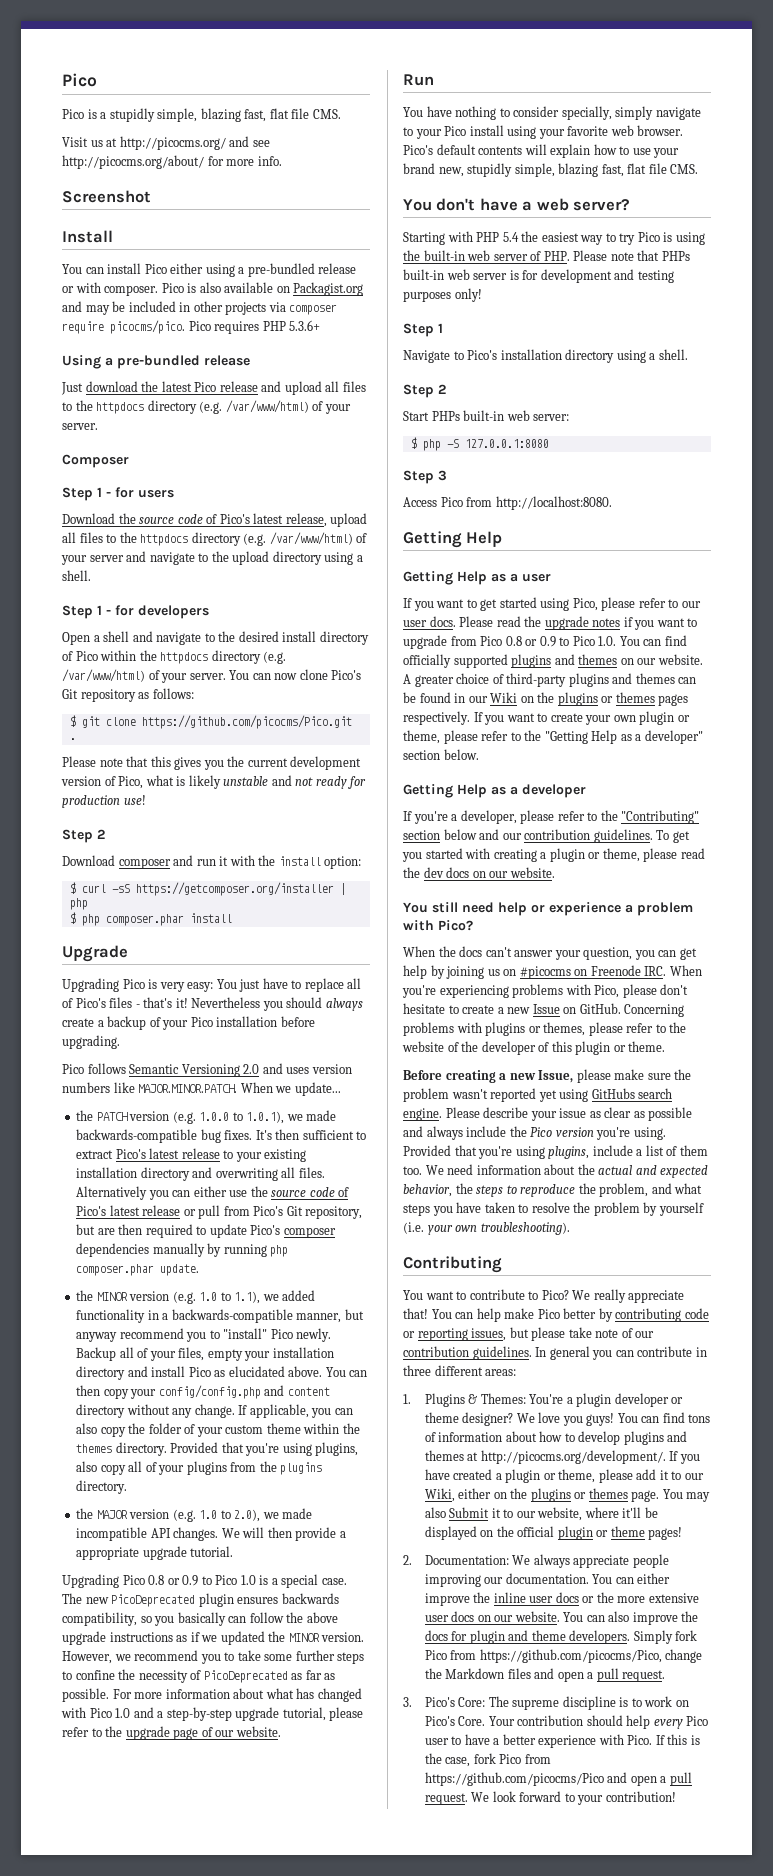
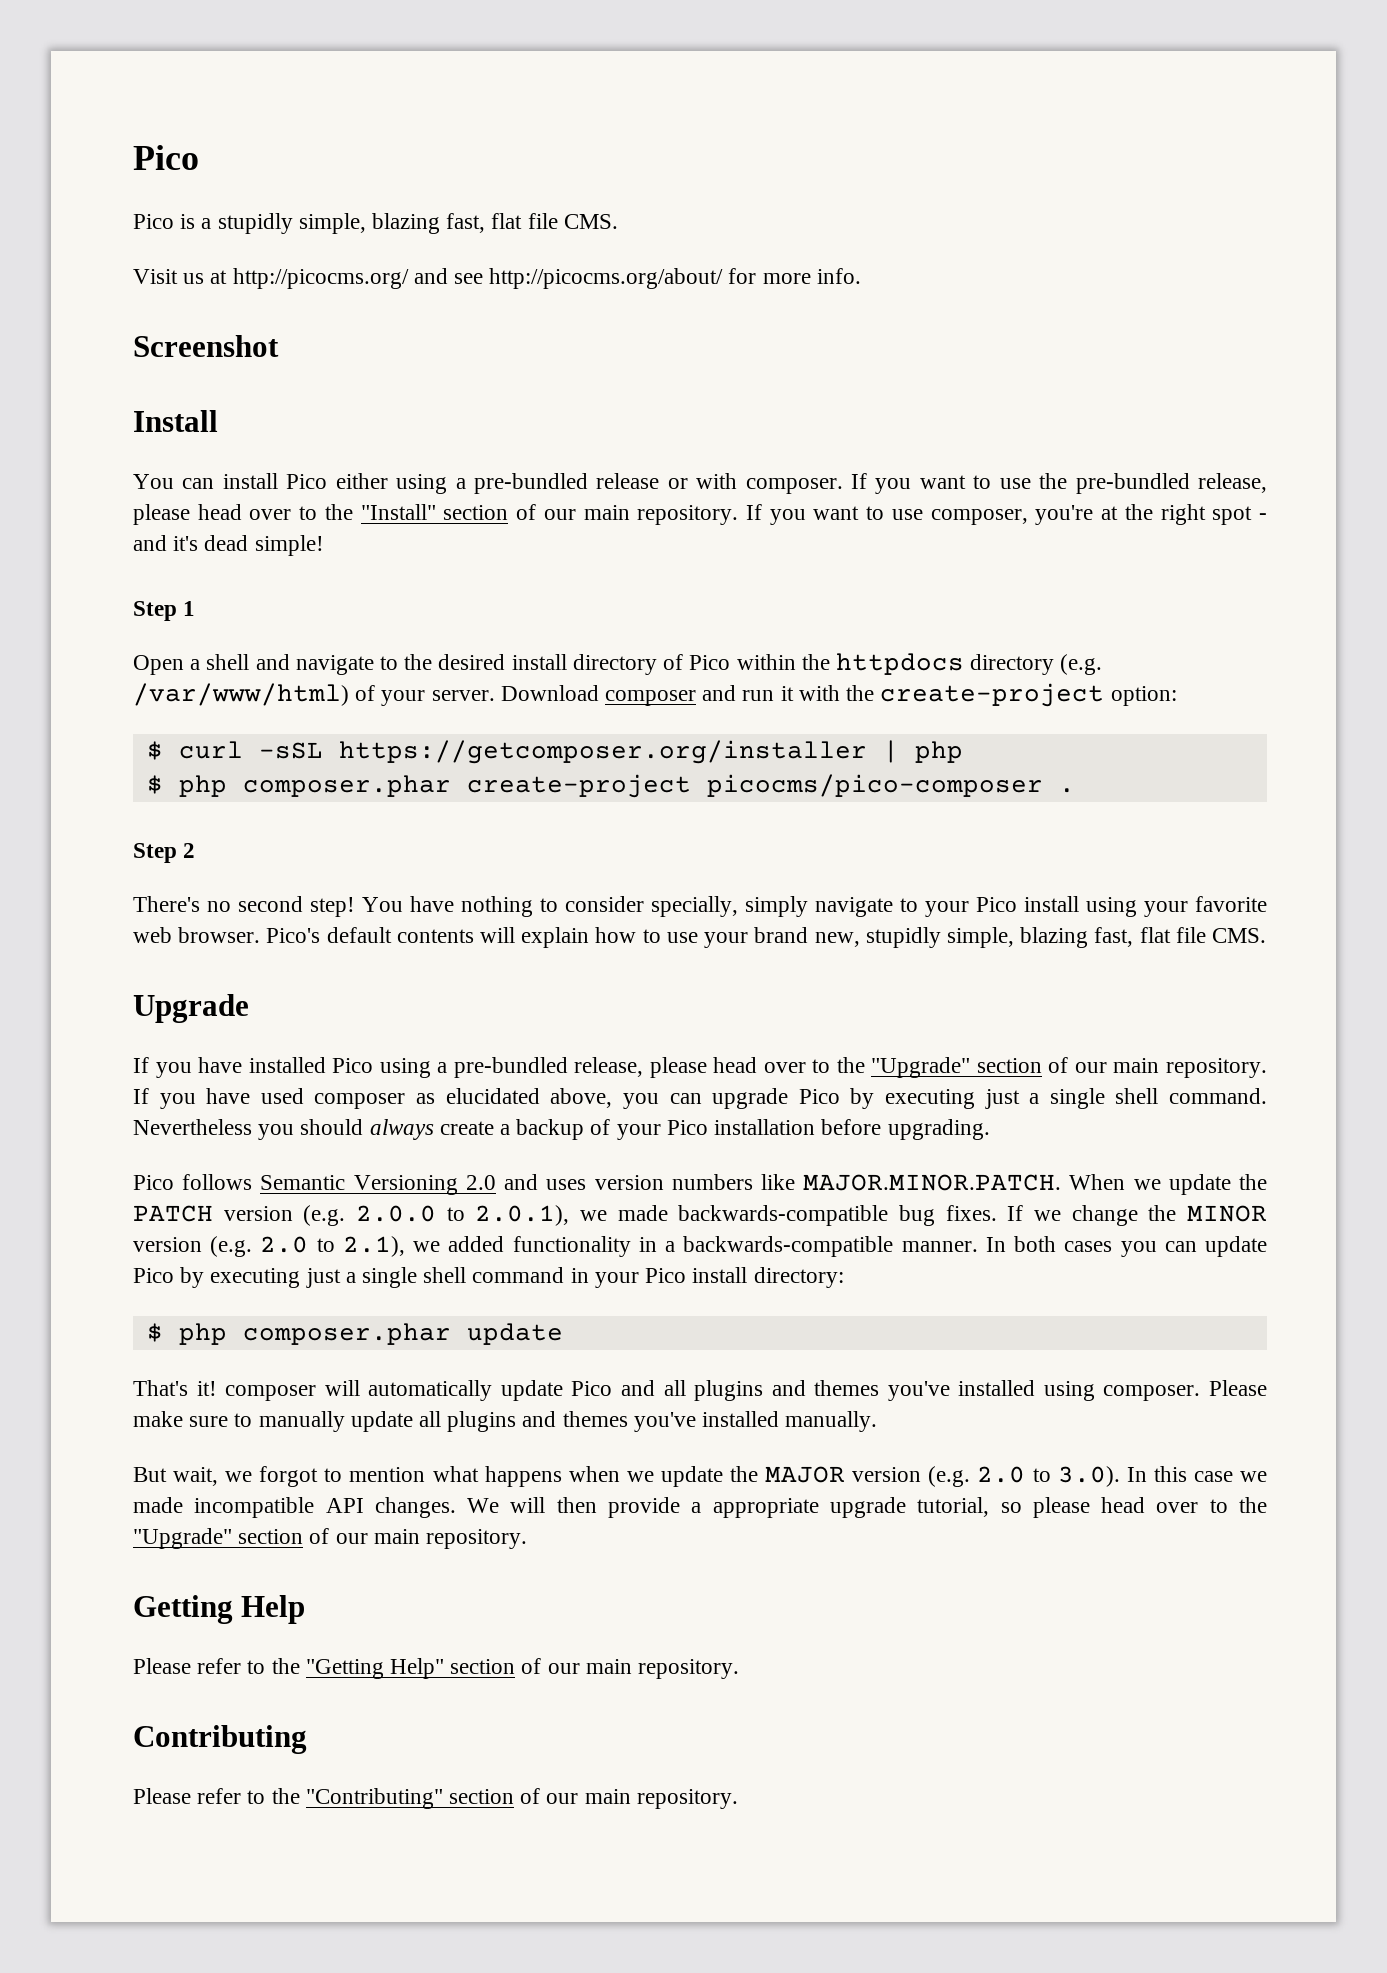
- Pico is also available on Packagist.org and may be included in other projects via composer require picocms/pico. Pico requires PHP 5.3.6+
- Using a pre-bundled release
- Just download the latest Pico release and upload all files to the httpdocs directory (e.g. /var/www/html) of your server.
- Composer
- Step 1 - for users
- Download the source code of Pico's latest release, upload all files to the httpdocs directory (e.g. /var/www/html) of your server and navigate to the upload directory using a shell.
- Step 1 - for developers
+ If you want to use the pre-bundled release, please head over to the "Install" section of our main repository. If you want to use composer, you're at the right spot - and it's dead simple!
+ Step 1
- Open a shell and navigate to the desired install directory of Pico within the httpdocs directory (e.g. /var/www/html) of your server. You can now clone Pico's Git repository as follows:
- $ git clone https://github.com/picocms/Pico.git .
- Please note that this gives you the current development version of Pico, what is likely unstable and not ready for production use!
- Step 2
- Download composer and run it with the install option:
+ Open a shell and navigate to the desired install directory of Pico within the httpdocs directory (e.g. /var/www/html) of your server. Download composer and run it with the create-project option:
- $ curl -sS https://getcomposer.org/installer | php
+ $ curl -sSL https://getcomposer.org/installer | php
- $ php composer.phar install
- Upgrade
- Upgrading Pico is very easy: You just have to replace all of Pico's files - that's it! Nevertheless you should always create a backup of your Pico installation before upgrading.
- Pico follows Semantic Versioning 2.0 and uses version numbers like MAJOR.MINOR.PATCH. When we update...
- the PATCH version (e.g. 1.0.0 to 1.0.1), we made backwards-compatible bug fixes. It's then sufficient to extract Pico's latest release to your existing installation directory and overwriting all files. Alternatively you can either use the source code of Pico's latest release or pull from Pico's Git repository, but are then required to update Pico's composer dependencies manually by running php composer.phar update.
- the MINOR version (e.g. 1.0 to 1.1), we added functionality in a backwards-compatible manner, but anyway recommend you to "install" Pico newly. Backup all of your files, empty your installation directory and install Pico as elucidated above. You can then copy your config/config.php and content directory without any change. If applicable, you can also copy the folder of your custom theme within the themes directory. Provided that you're using plugins, also copy all of your plugins from the plugins directory.
- the MAJOR version (e.g. 1.0 to 2.0), we made incompatible API changes. We will then provide a appropriate upgrade tutorial.
- Upgrading Pico 0.8 or 0.9 to Pico 1.0 is a special case. The new PicoDeprecated plugin ensures backwards compatibility, so you basically can follow the above upgrade instructions as if we updated the MINOR version. However, we recommend you to take some further steps to confine the necessity of PicoDeprecated as far as possible. For more information about what has changed with Pico 1.0 and a step-by-step upgrade tutorial, please refer to the upgrade page of our website.
- Run
- You have nothing to consider specially, simply navigate to your Pico install using your favorite web browser.
+ $ php composer.phar create-project picocms/pico-composer .
+ Step 2
+ There's no second step! You have nothing to consider specially, simply navigate to your Pico install using your favorite web browser.
- You don't have a web server?
- Starting with PHP 5.4 the easiest way to try Pico is using the built-in web server of PHP. Please note that PHPs built-in web server is for development and testing purposes only!
- Step 1
- Navigate to Pico's installation directory using a shell.
- Step 2
- Start PHPs built-in web server:
- $ php -S 127.0.0.1:8080
- Step 3
- Access Pico from http://localhost:8080.
+ Upgrade
+ If you have installed Pico using a pre-bundled release, please head over to the "Upgrade" section of our main repository. If you have used composer as elucidated above, you can upgrade Pico by executing just a single shell command. Nevertheless you should always create a backup of your Pico installation before upgrading.
+ Pico follows Semantic Versioning 2.0 and uses version numbers like MAJOR.MINOR.PATCH. When we update the PATCH version (e.g. 2.0.0 to 2.0.1), we made backwards-compatible bug fixes. If we change the MINOR version (e.g. 2.0 to 2.1), we added functionality in a backwards-compatible manner. In both cases you can update Pico by executing just a single shell command in your Pico install directory:
+ $ php composer.phar update
+ That's it! composer will automatically update Pico and all plugins and themes you've installed using composer. Please make sure to manually update all plugins and themes you've installed manually.
+ But wait, we forgot to mention what happens when we update the MAJOR version (e.g. 2.0 to 3.0). In this case we made incompatible API changes. We will then provide a appropriate upgrade tutorial, so please head over to the "Upgrade" section of our main repository.
  Getting Help
- Getting Help as a user
- If you want to get started using Pico, please refer to our user docs. Please read the upgrade notes if you want to upgrade from Pico 0.8 or 0.9 to Pico 1.0. You can find officially supported plugins and themes on our website. A greater choice of third-party plugins and themes can be found in our Wiki on the plugins or themes pages respectively. If you want to create your own plugin or theme, please refer to the "Getting Help as a developer" section below.
- Getting Help as a developer
- If you're a developer, please refer to the "Contributing" section below and our contribution guidelines. To get you started with creating a plugin or theme, please read the dev docs on our website.
- You still need help or experience a problem with Pico?
- When the docs can't answer your question, you can get help by joining us on #picocms on Freenode IRC. When you're experiencing problems with Pico, please don't hesitate to create a new Issue on GitHub. Concerning problems with plugins or themes, please refer to the website of the developer of this plugin or theme.
- Before creating a new Issue, please make sure the problem wasn't reported yet using GitHubs search engine. Please describe your issue as clear as possible and always include the Pico version you're using. Provided that you're using plugins, include a list of them too. We need information about the actual and expected behavior, the steps to reproduce the problem, and what steps you have taken to resolve the problem by yourself (i.e. your own troubleshooting).
+ Please refer to the "Getting Help" section of our main repository.
  Contributing
- You want to contribute to Pico? We really appreciate that! You can help make Pico better by contributing code or reporting issues, but please take note of our contribution guidelines. In general you can contribute in three different areas:
- 1. Plugins & Themes: You're a plugin developer or theme designer? We love you guys! You can find tons of information about how to develop plugins and themes at http://picocms.org/development/. If you have created a plugin or theme, please add it to our Wiki, either on the plugins or themes page. You may also Submit it to our website, where it'll be displayed on the official plugin or theme pages!
- 2. Documentation: We always appreciate people improving our documentation. You can either improve the inline user docs or the more extensive user docs on our website. You can also improve the docs for plugin and theme developers. Simply fork Pico from https://github.com/picocms/Pico, change the Markdown files and open a pull request.
- 3. Pico's Core: The supreme discipline is to work on Pico's Core. Your contribution should help every Pico user to have a better experience with Pico. If this is the case, fork Pico from https://github.com/picocms/Pico and open a pull request. We look forward to your contribution!
+ Please refer to the "Contributing" section of our main repository.

